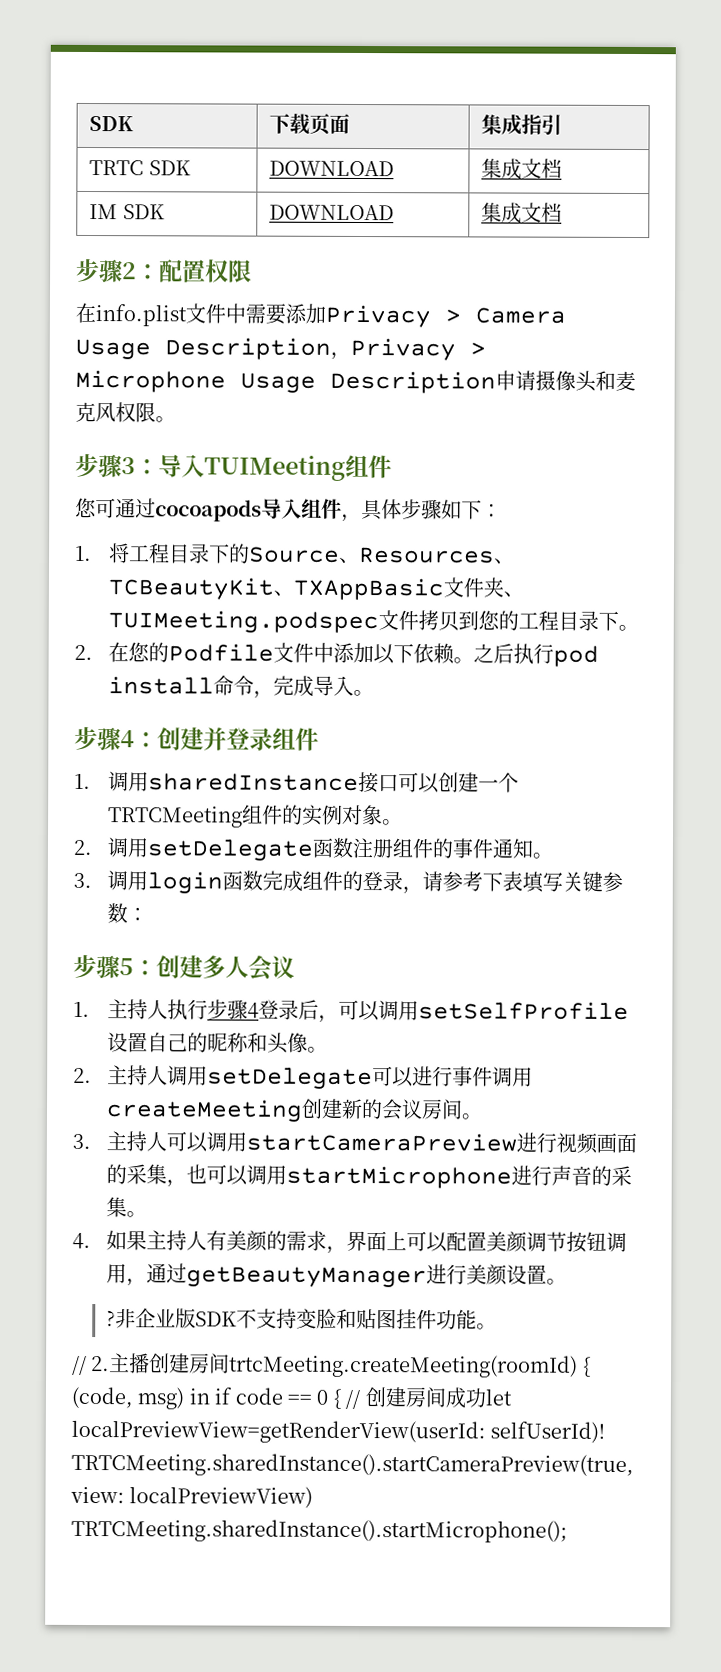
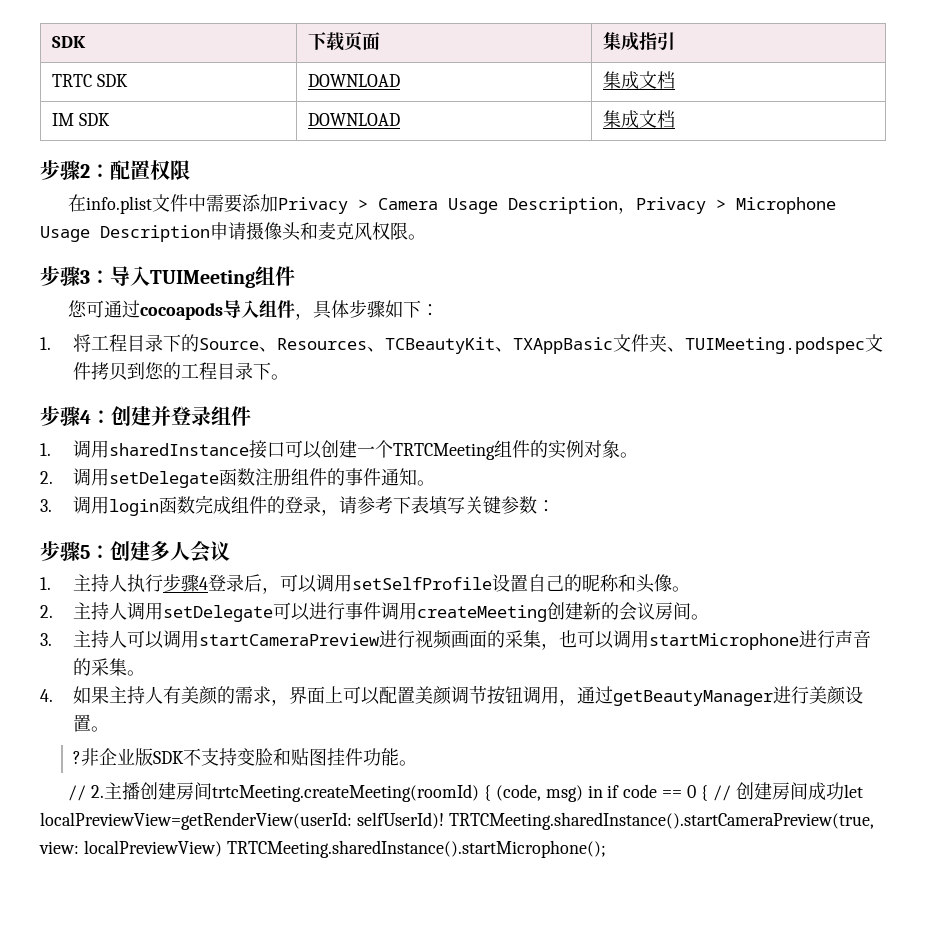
- 2.在您的Podfile文件中添加以下依赖。之后执行pod install命令，完成导入。

